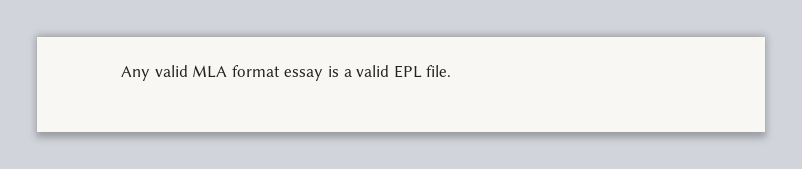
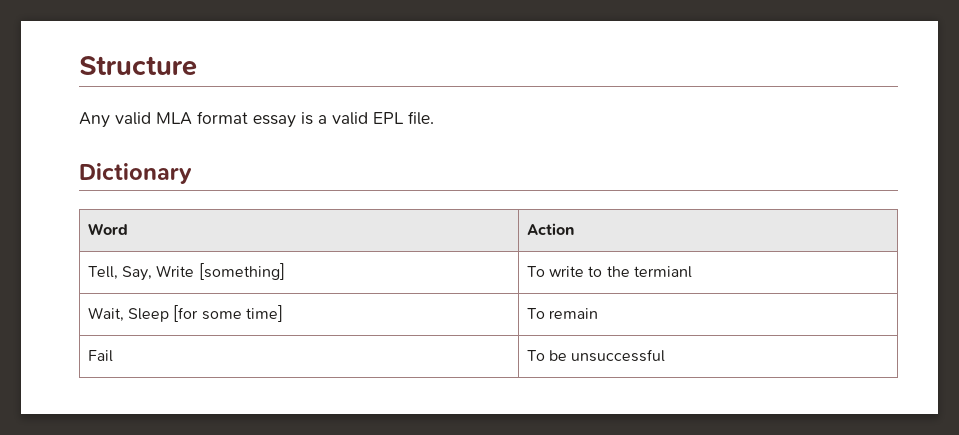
+ Structure
+ Dictionary
+ Word | Action
+ Tell, Say, Write [something] | To write to the termianl
+ Wait, Sleep [for some time] | To remain
+ Fail | To be unsuccessful

